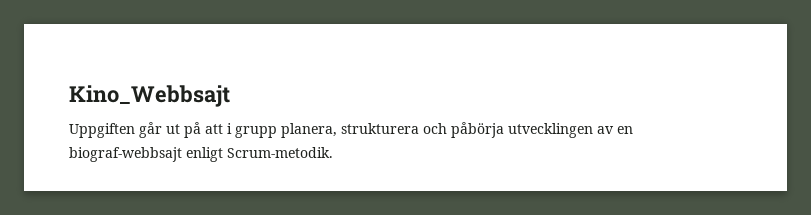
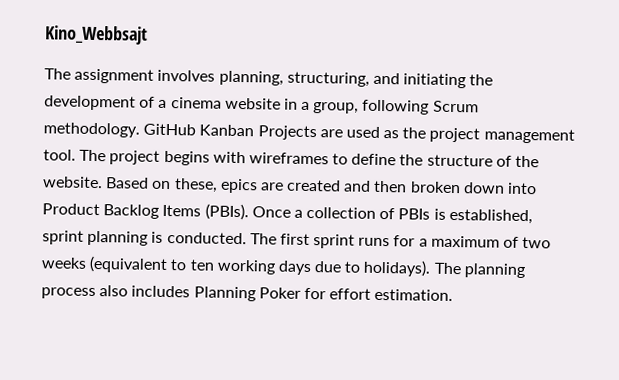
- Uppgiften går ut på att i grupp planera, strukturera och påbörja utvecklingen av en biograf-webbsajt enligt Scrum-metodik.
+ The assignment involves planning, structuring, and initiating the development of a cinema website in a group, following Scrum methodology. GitHub Kanban Projects are used as the project management tool. The project begins with wireframes to define the structure of the website. Based on these, epics are created and then broken down into Product Backlog Items (PBIs). Once a collection of PBIs is established, sprint planning is conducted. The first sprint runs for a maximum of two weeks (equivalent to ten working days due to holidays). The planning process also includes Planning Poker for effort estimation.

